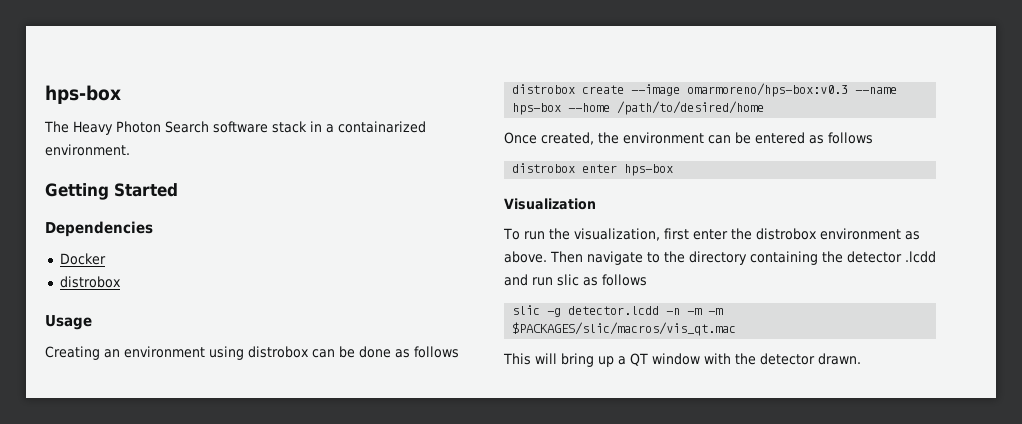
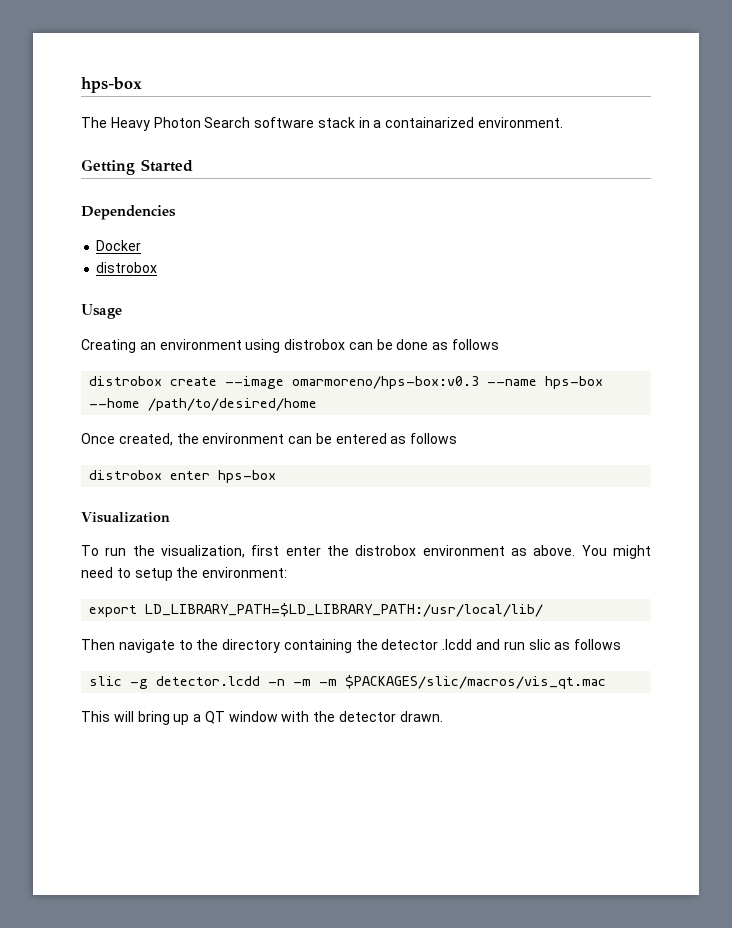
- To run the visualization, first enter the distrobox environment as above. Then navigate to the directory containing the detector .lcdd and run slic as follows
+ To run the visualization, first enter the distrobox environment as above. You might need to setup the environment:
+ export LD_LIBRARY_PATH=$LD_LIBRARY_PATH:/usr/local/lib/
+ Then navigate to the directory containing the detector .lcdd and run slic as follows

